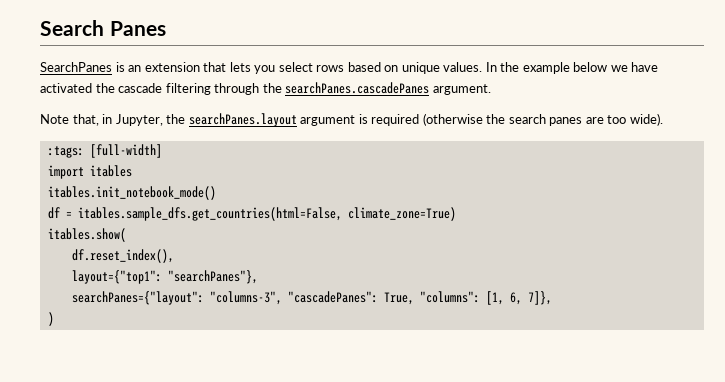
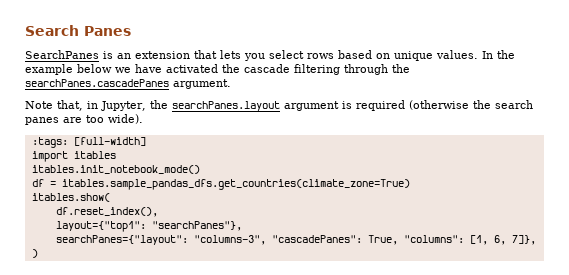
- df = itables.sample_dfs.get_countries(html=False, climate_zone=True)
+ df = itables.sample_pandas_dfs.get_countries(climate_zone=True)

